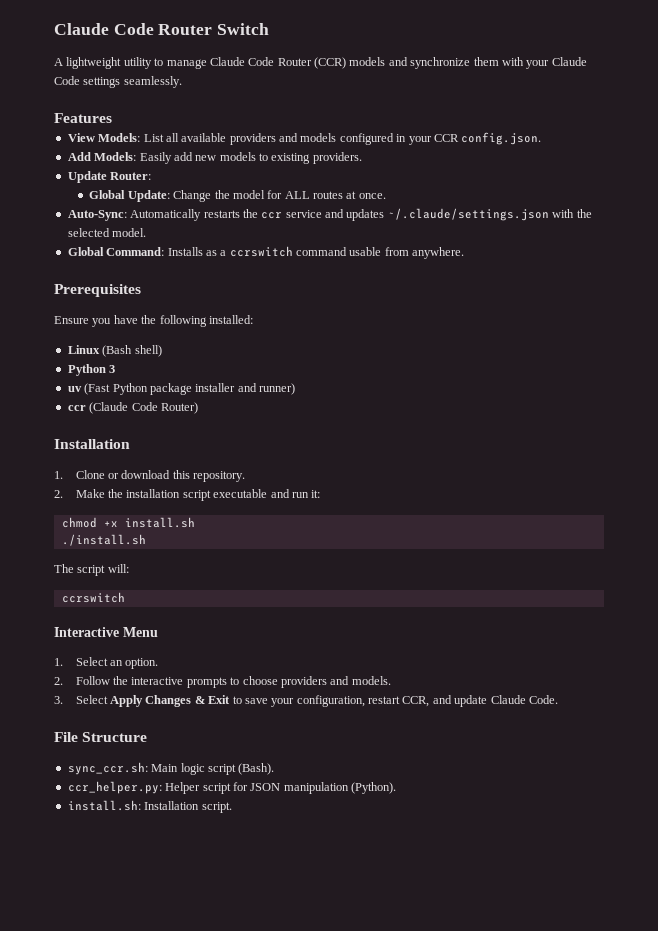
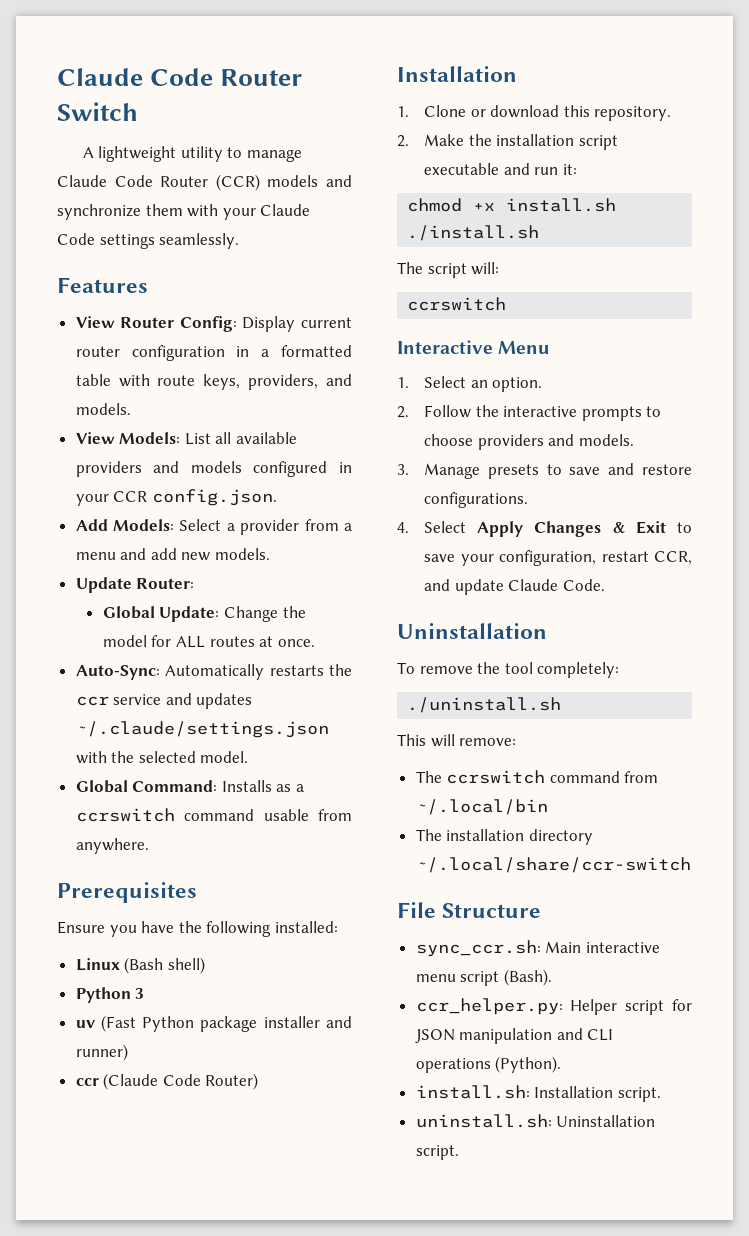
+ View Router Config: Display current router configuration in a formatted table with route keys, providers, and models.
- Add Models: Easily add new models to existing providers.
+ Add Models: Select a provider from a menu and add new models.
- 3. Select Apply Changes & Exit to save your configuration, restart CCR, and update Claude Code.
+ 3. Manage presets to save and restore configurations.
+ 4. Select Apply Changes & Exit to save your configuration, restart CCR, and update Claude Code.
+ Uninstallation
+ To remove the tool completely:
+ ./uninstall.sh
+ This will remove:
+ The ccrswitch command from ~/.local/bin
+ The installation directory ~/.local/share/ccr-switch
- sync_ccr.sh: Main logic script (Bash).
+ sync_ccr.sh: Main interactive menu script (Bash).
- ccr_helper.py: Helper script for JSON manipulation (Python).
+ ccr_helper.py: Helper script for JSON manipulation and CLI operations (Python).
+ uninstall.sh: Uninstallation script.

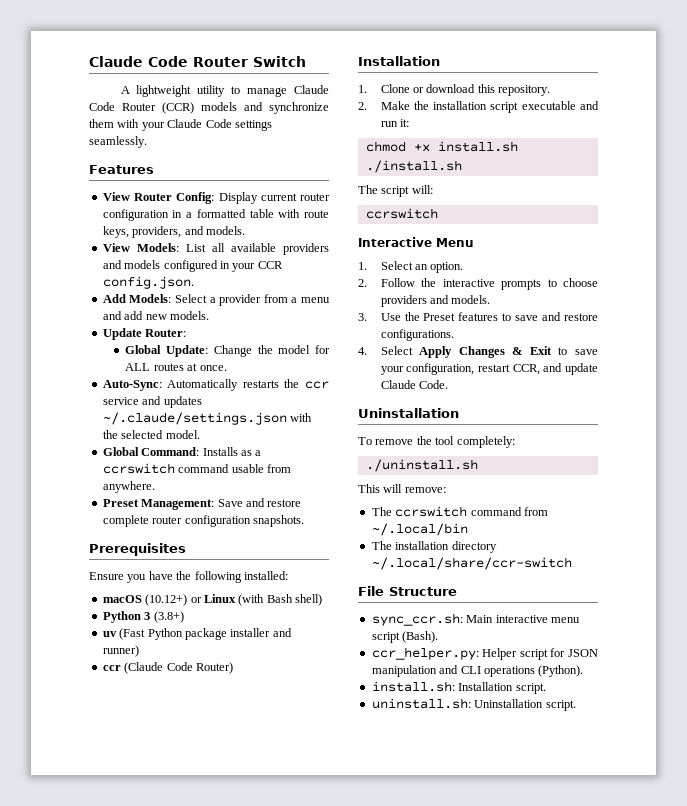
+ Preset Management: Save and restore complete router configuration snapshots.
- Linux (Bash shell)
+ macOS (10.12+) or Linux (with Bash shell)
- Python 3
+ Python 3 (3.8+)
- 3. Manage presets to save and restore configurations.
+ 3. Use the Preset features to save and restore configurations.

